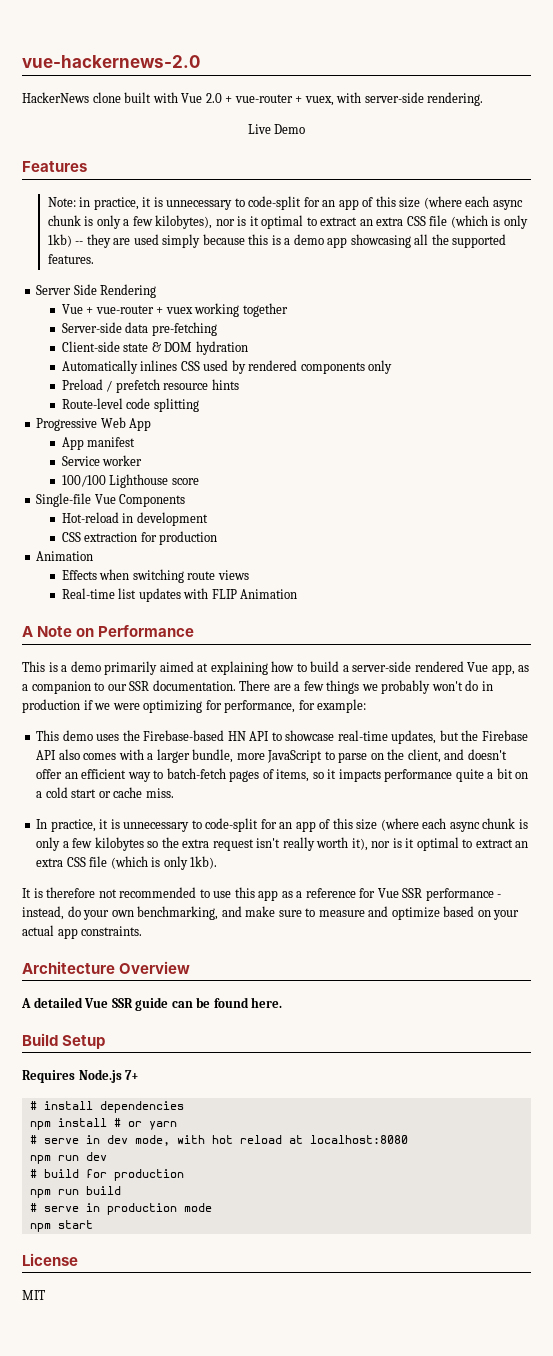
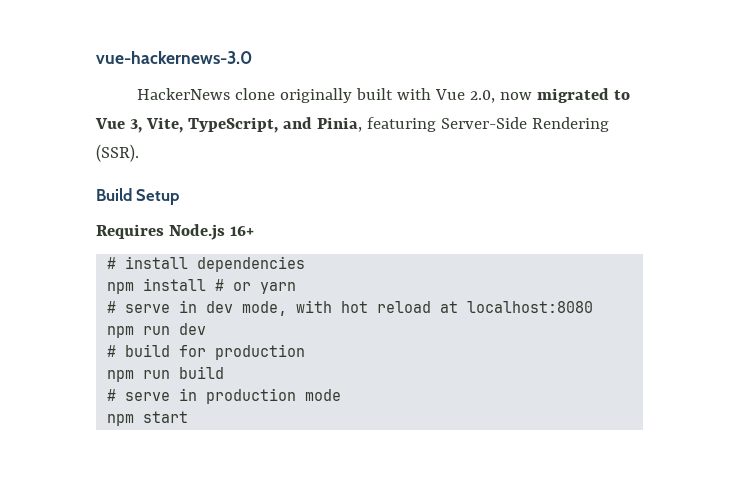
- vue-hackernews-2.0
+ vue-hackernews-3.0
- HackerNews clone built with Vue 2.0 + vue-router + vuex, with server-side rendering.
- Live Demo
- Features
- Note: in practice, it is unnecessary to code-split for an app of this size (where each async chunk is only a few kilobytes), nor is it optimal to extract an extra CSS file (which is only 1kb) -- they are used simply because this is a demo app showcasing all the supported features.
- Server Side Rendering
- Vue + vue-router + vuex working together
- Server-side data pre-fetching
- Client-side state & DOM hydration
- Automatically inlines CSS used by rendered components only
- Preload / prefetch resource hints
- Route-level code splitting
- Progressive Web App
- App manifest
- Service worker
- 100/100 Lighthouse score
- Single-file Vue Components
- Hot-reload in development
- CSS extraction for production
- Animation
- Effects when switching route views
- Real-time list updates with FLIP Animation
- A Note on Performance
- This is a demo primarily aimed at explaining how to build a server-side rendered Vue app, as a companion to our SSR documentation. There are a few things we probably won't do in production if we were optimizing for performance, for example:
- This demo uses the Firebase-based HN API to showcase real-time updates, but the Firebase API also comes with a larger bundle, more JavaScript to parse on the client, and doesn't offer an efficient way to batch-fetch pages of items, so it impacts performance quite a bit on a cold start or cache miss.
- In practice, it is unnecessary to code-split for an app of this size (where each async chunk is only a few kilobytes so the extra request isn't really worth it), nor is it optimal to extract an extra CSS file (which is only 1kb).
- It is therefore not recommended to use this app as a reference for Vue SSR performance - instead, do your own benchmarking, and make sure to measure and optimize based on your actual app constraints.
- Architecture Overview
- A detailed Vue SSR guide can be found here.
+ HackerNews clone originally built with Vue 2.0, now migrated to Vue 3, Vite, TypeScript, and Pinia, featuring Server-Side Rendering (SSR).
- Requires Node.js 7+
+ Requires Node.js 16+
- License
- MIT

